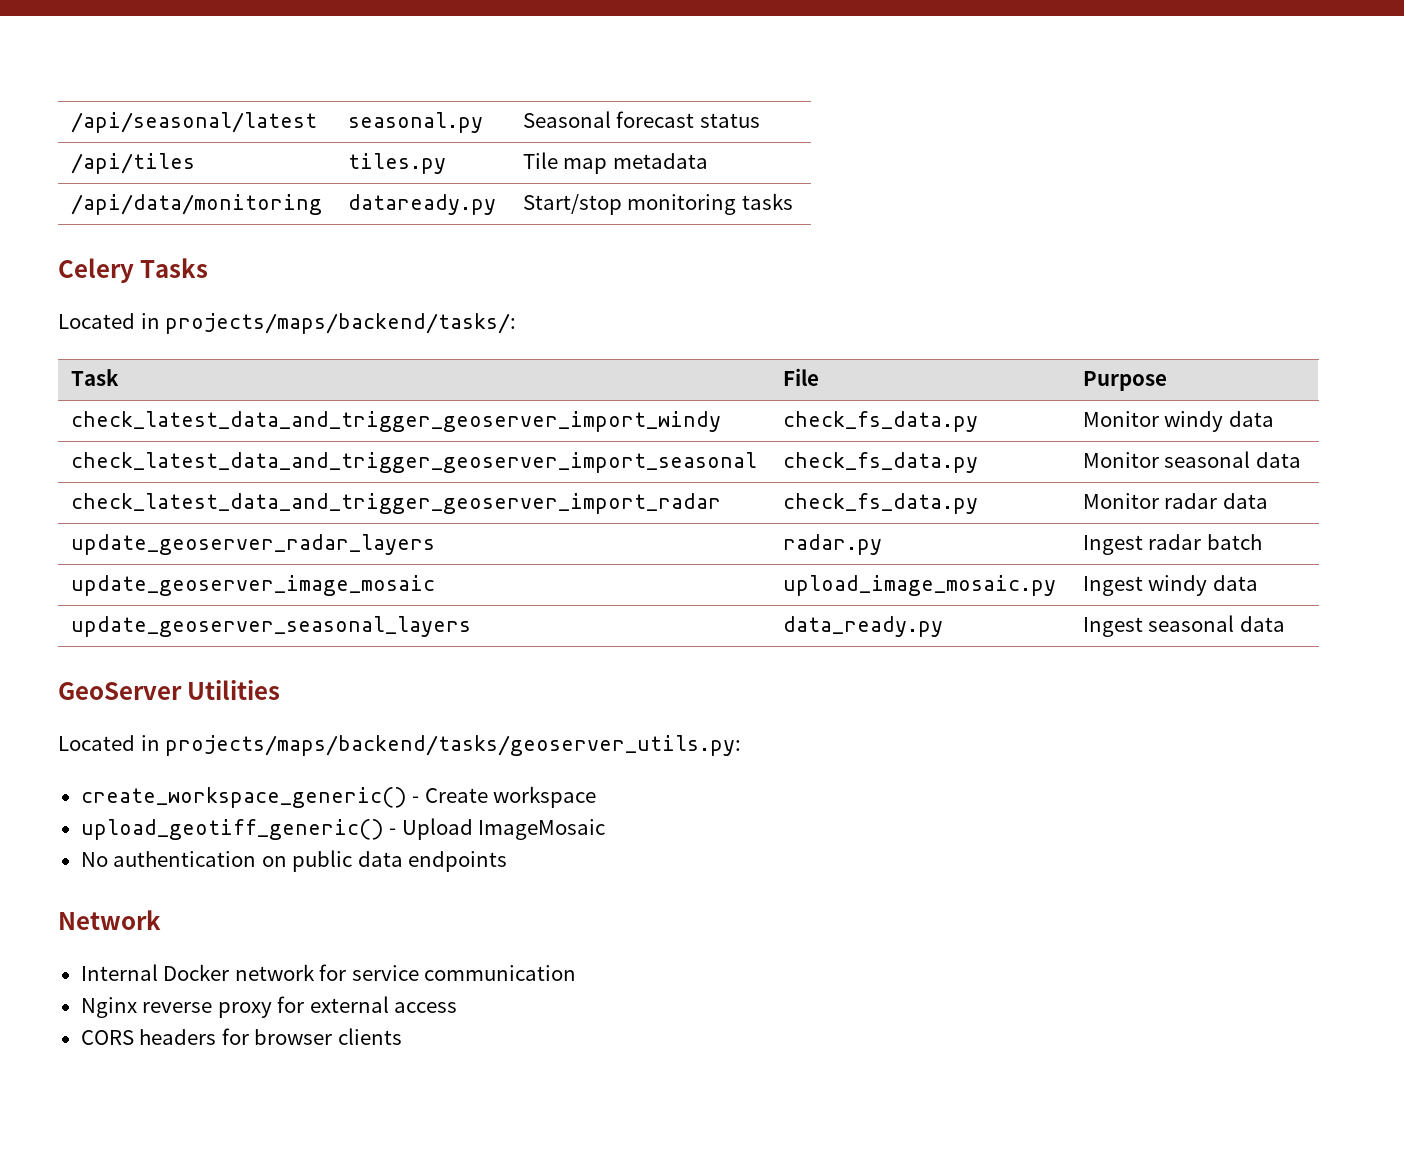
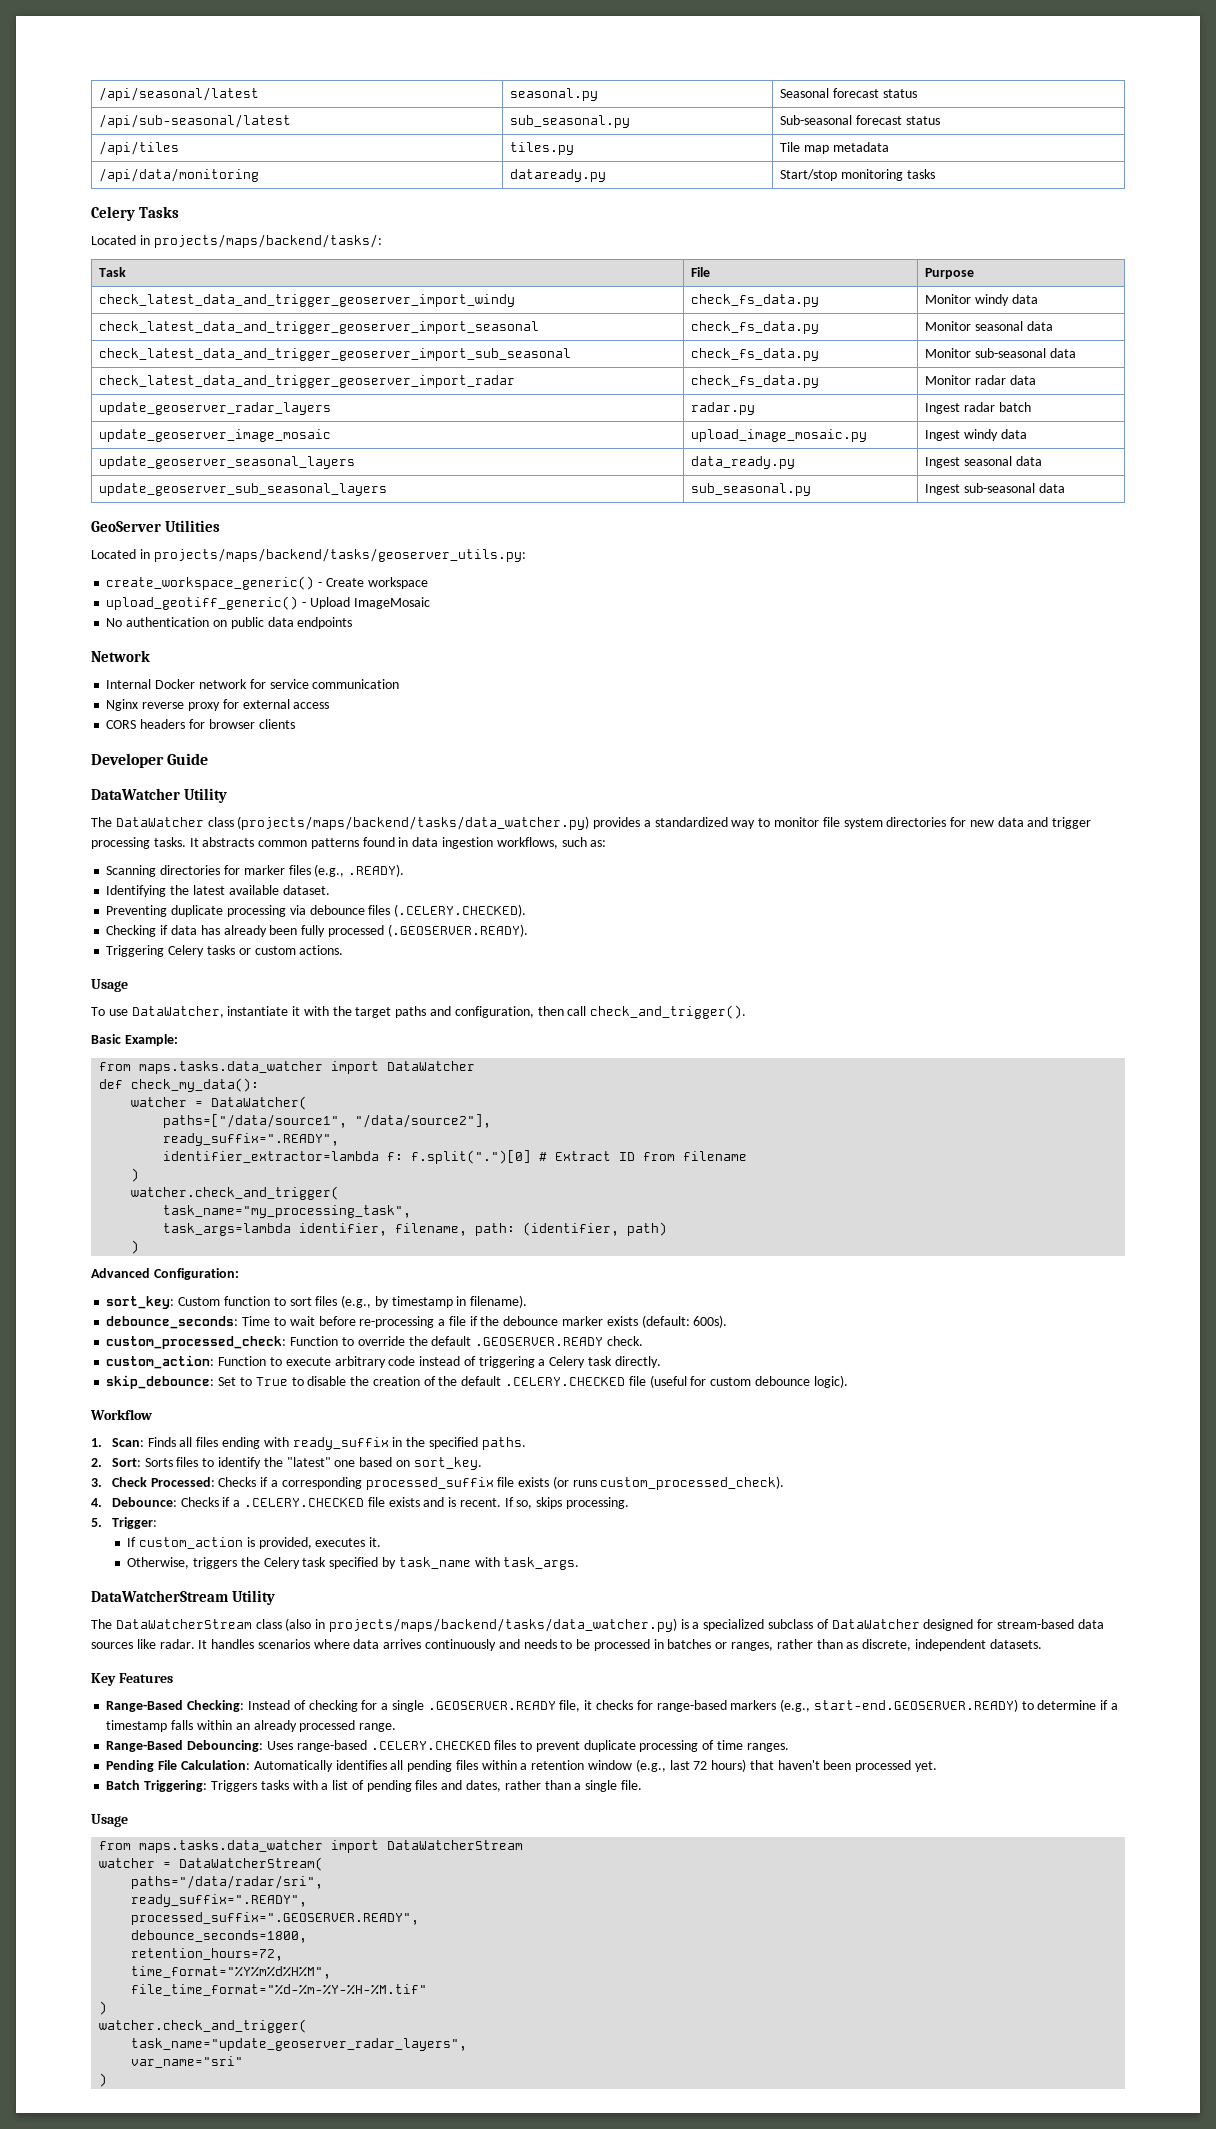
+ /api/sub-seasonal/latest | sub_seasonal.py | Sub-seasonal forecast status
+ check_latest_data_and_trigger_geoserver_import_sub_seasonal | check_fs_data.py | Monitor sub-seasonal data
+ update_geoserver_sub_seasonal_layers | sub_seasonal.py | Ingest sub-seasonal data
+ Developer Guide
+ DataWatcher Utility
+ The DataWatcher class (projects/maps/backend/tasks/data_watcher.py) provides a standardized way to monitor file system directories for new data and trigger processing tasks. It abstracts common patterns found in data ingestion workflows, such as:
+ Scanning directories for marker files (e.g., .READY).
+ Identifying the latest available dataset.
+ Preventing duplicate processing via debounce files (.CELERY.CHECKED).
+ Checking if data has already been fully processed (.GEOSERVER.READY).
+ Triggering Celery tasks or custom actions.
+ Usage
+ To use DataWatcher, instantiate it with the target paths and configuration, then call check_and_trigger().
+ Basic Example:
+ from maps.tasks.data_watcher import DataWatcher
+ def check_my_data():
+ watcher = DataWatcher(
+ paths=["/data/source1", "/data/source2"],
+ ready_suffix=".READY",
+ identifier_extractor=lambda f: f.split(".")[0] # Extract ID from filename
+ )
+ watcher.check_and_trigger(
+ task_name="my_processing_task",
+ task_args=lambda identifier, filename, path: (identifier, path)
+ )
+ Advanced Configuration:
+ sort_key: Custom function to sort files (e.g., by timestamp in filename).
+ debounce_seconds: Time to wait before re-processing a file if the debounce marker exists (default: 600s).
+ custom_processed_check: Function to override the default .GEOSERVER.READY check.
+ custom_action: Function to execute arbitrary code instead of triggering a Celery task directly.
+ skip_debounce: Set to True to disable the creation of the default .CELERY.CHECKED file (useful for custom debounce logic).
+ Workflow
+ 1. Scan: Finds all files ending with ready_suffix in the specified paths.
+ 2. Sort: Sorts files to identify the "latest" one based on sort_key.
+ 3. Check Processed: Checks if a corresponding processed_suffix file exists (or runs custom_processed_check).
+ 4. Debounce: Checks if a .CELERY.CHECKED file exists and is recent. If so, skips processing.
+ 5. Trigger:
+ If custom_action is provided, executes it.
+ Otherwise, triggers the Celery task specified by task_name with task_args.
+ DataWatcherStream Utility
+ The DataWatcherStream class (also in projects/maps/backend/tasks/data_watcher.py) is a specialized subclass of DataWatcher designed for stream-based data sources like radar. It handles scenarios where data arrives continuously and needs to be processed in batches or ranges, rather than as discrete, independent datasets.
+ Key Features
+ Range-Based Checking: Instead of checking for a single .GEOSERVER.READY file, it checks for range-based markers (e.g., start-end.GEOSERVER.READY) to determine if a timestamp falls within an already processed range.
+ Range-Based Debouncing: Uses range-based .CELERY.CHECKED files to prevent duplicate processing of time ranges.
+ Pending File Calculation: Automatically identifies all pending files within a retention window (e.g., last 72 hours) that haven't been processed yet.
+ Batch Triggering: Triggers tasks with a list of pending files and dates, rather than a single file.
+ Usage
+ from maps.tasks.data_watcher import DataWatcherStream
+ watcher = DataWatcherStream(
+ paths="/data/radar/sri",
+ ready_suffix=".READY",
+ processed_suffix=".GEOSERVER.READY",
+ debounce_seconds=1800,
+ retention_hours=72,
+ time_format="%Y%m%d%H%M",
+ file_time_format="%d-%m-%Y-%H-%M.tif"
+ )
+ watcher.check_and_trigger(
+ task_name="update_geoserver_radar_layers",
+ var_name="sri"
+ )

